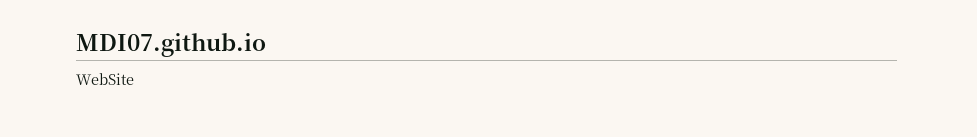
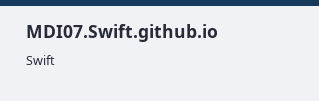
- MDI07.github.io
- WebSite
+ MDI07.Swift.github.io
+ Swift

